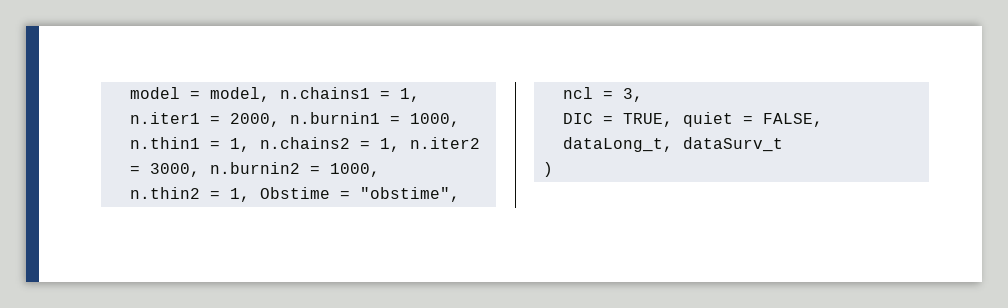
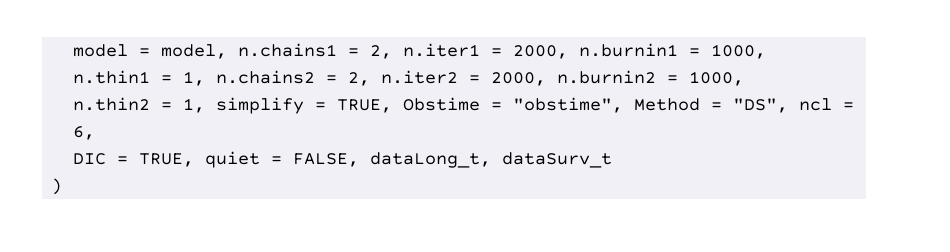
- model = model, n.chains1 = 1, n.iter1 = 2000, n.burnin1 = 1000,
+ model = model, n.chains1 = 2, n.iter1 = 2000, n.burnin1 = 1000,
- n.thin1 = 1, n.chains2 = 1, n.iter2 = 3000, n.burnin2 = 1000,
+ n.thin1 = 1, n.chains2 = 2, n.iter2 = 2000, n.burnin2 = 1000,
- n.thin2 = 1, Obstime = "obstime", ncl = 3,
+ n.thin2 = 1, simplify = TRUE, Obstime = "obstime", Method = "DS", ncl = 6,

